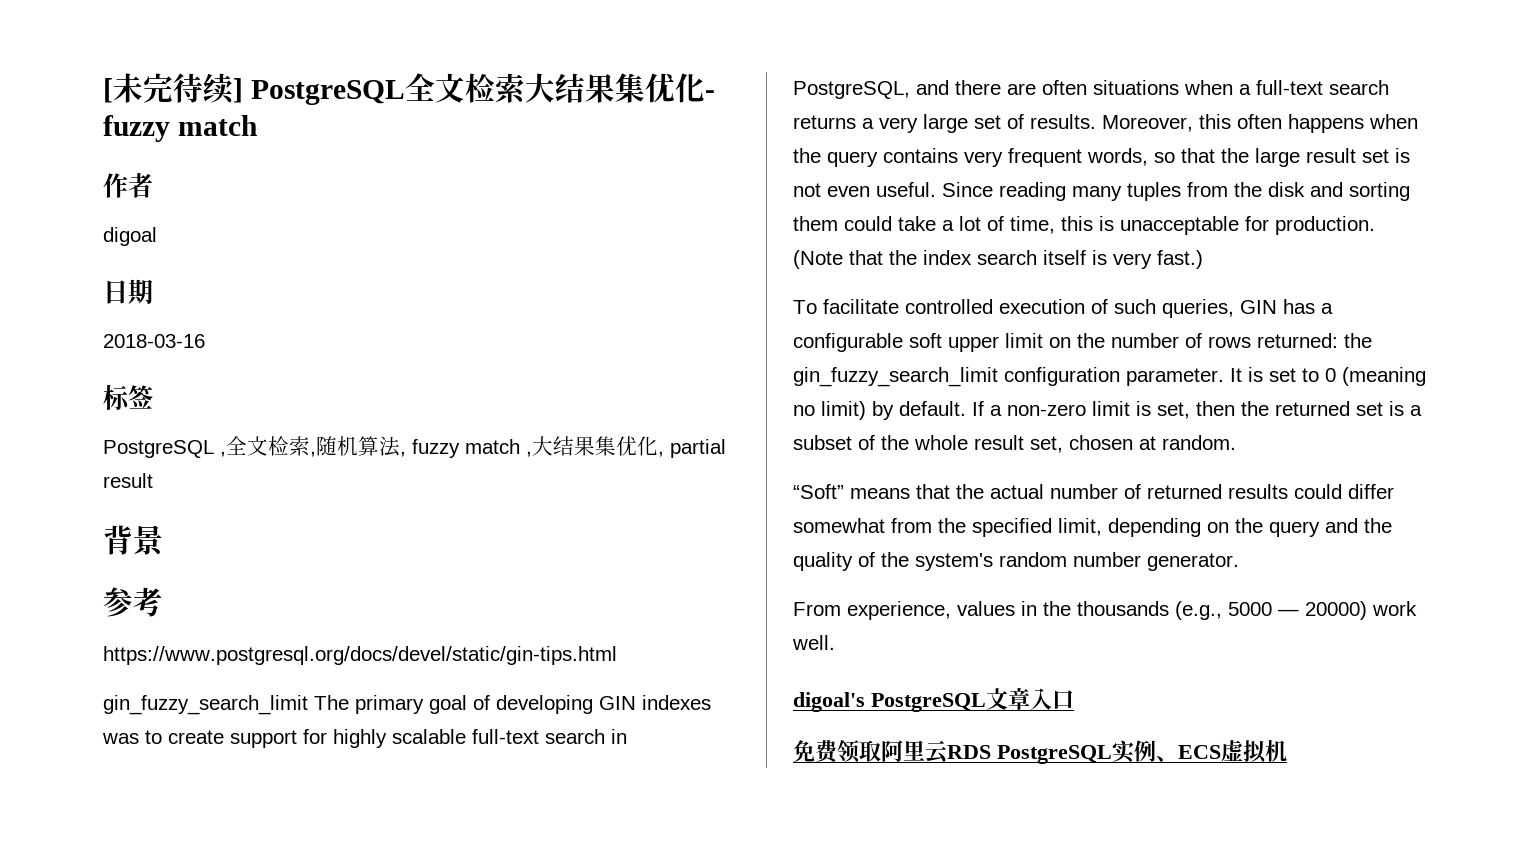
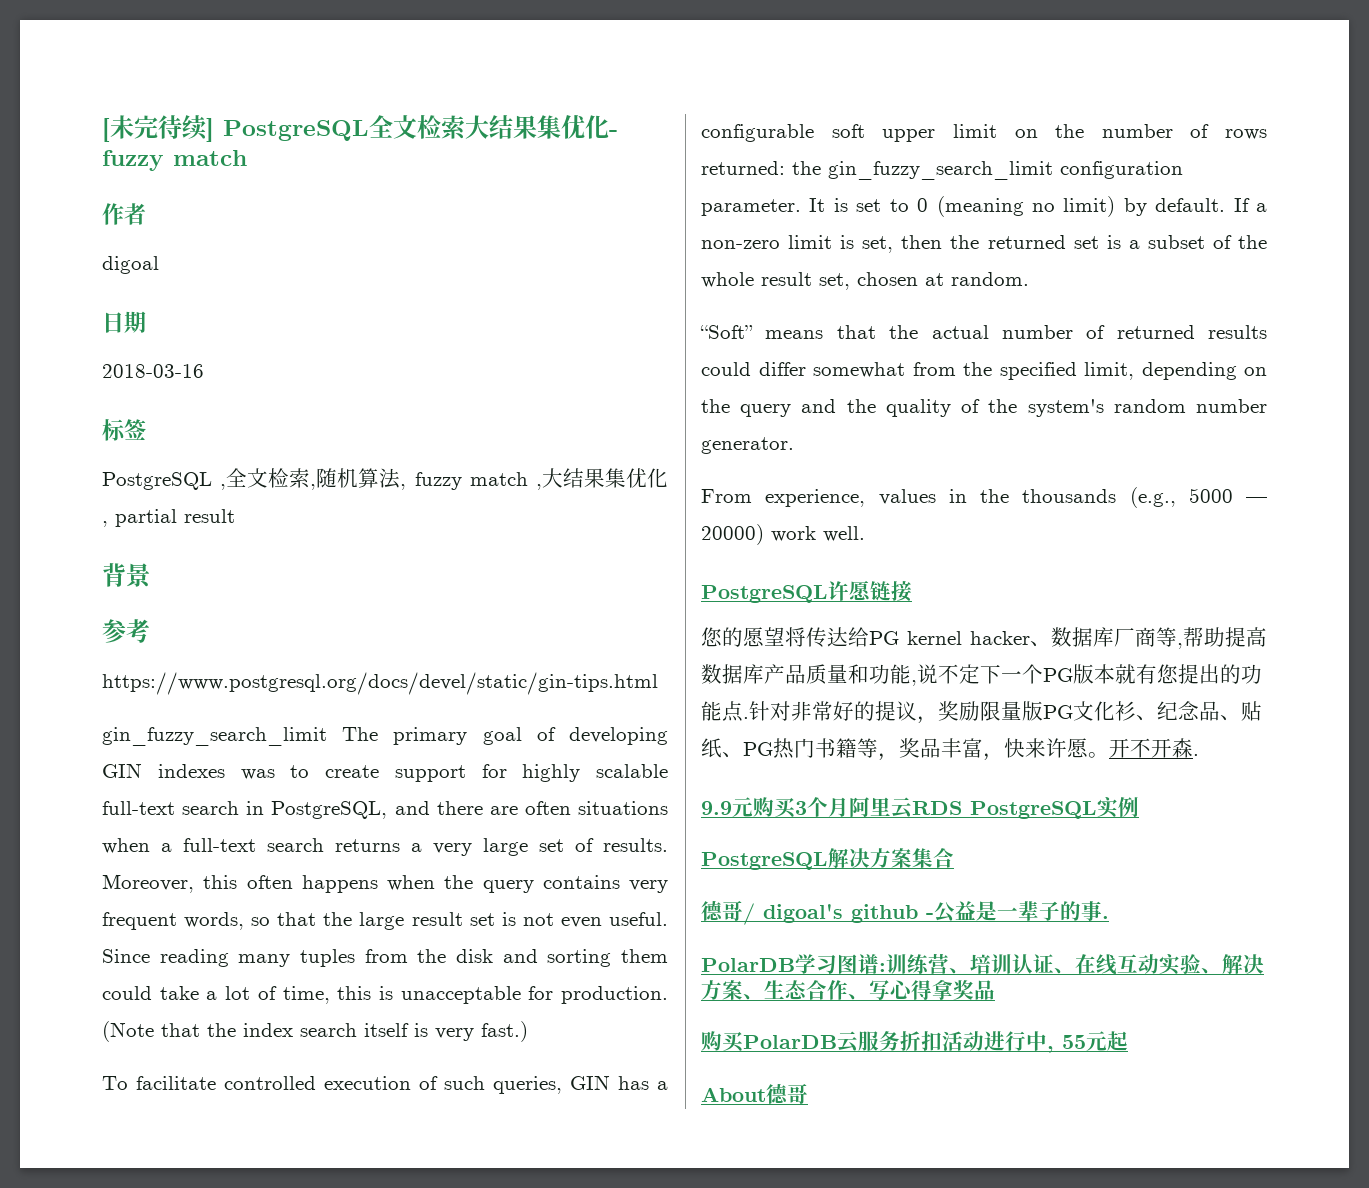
- digoal's PostgreSQL文章入口
- 免费领取阿里云RDS PostgreSQL实例、ECS虚拟机
+ PostgreSQL许愿链接
+ 您的愿望将传达给PG kernel hacker、数据库厂商等,帮助提高数据库产品质量和功能,说不定下一个PG版本就有您提出的功能点.针对非常好的提议，奖励限量版PG文化衫、纪念品、贴纸、PG热门书籍等，奖品丰富，快来许愿。开不开森.
+ 9.9元购买3个月阿里云RDS PostgreSQL实例
+ PostgreSQL解决方案集合
+ 德哥/ digoal's github -公益是一辈子的事.
+ PolarDB学习图谱:训练营、培训认证、在线互动实验、解决方案、生态合作、写心得拿奖品
+ 购买PolarDB云服务折扣活动进行中, 55元起
+ About德哥

